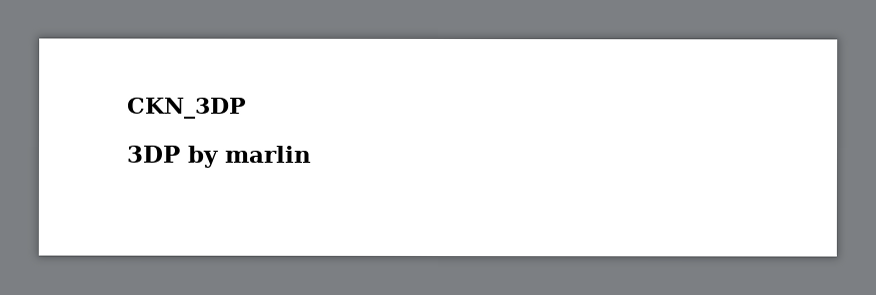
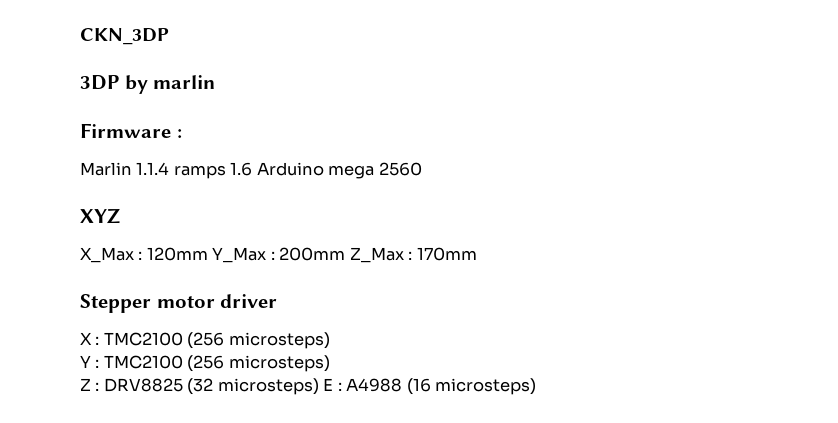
+ Firmware :
+ Marlin 1.1.4 ramps 1.6 Arduino mega 2560
+ XYZ
+ X_Max : 120mm Y_Max : 200mm Z_Max : 170mm
+ Stepper motor driver
+ X : TMC2100 (256 microsteps)
+ Y : TMC2100 (256 microsteps)
+ Z : DRV8825 (32 microsteps) E : A4988 (16 microsteps)

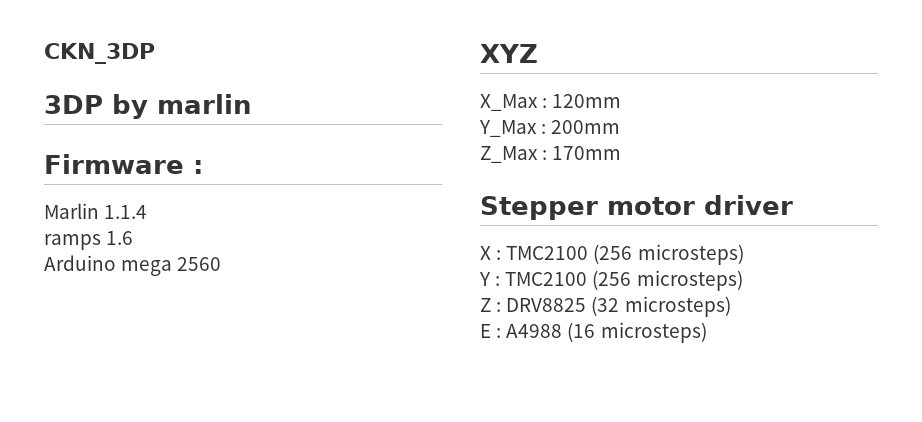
- Marlin 1.1.4 ramps 1.6 Arduino mega 2560
+ Marlin 1.1.4
+ ramps 1.6
+ Arduino mega 2560
- X_Max : 120mm Y_Max : 200mm Z_Max : 170mm
+ X_Max : 120mm
+ Y_Max : 200mm
+ Z_Max : 170mm
- Z : DRV8825 (32 microsteps) E : A4988 (16 microsteps)
+ Z : DRV8825 (32 microsteps)
+ E : A4988 (16 microsteps)

